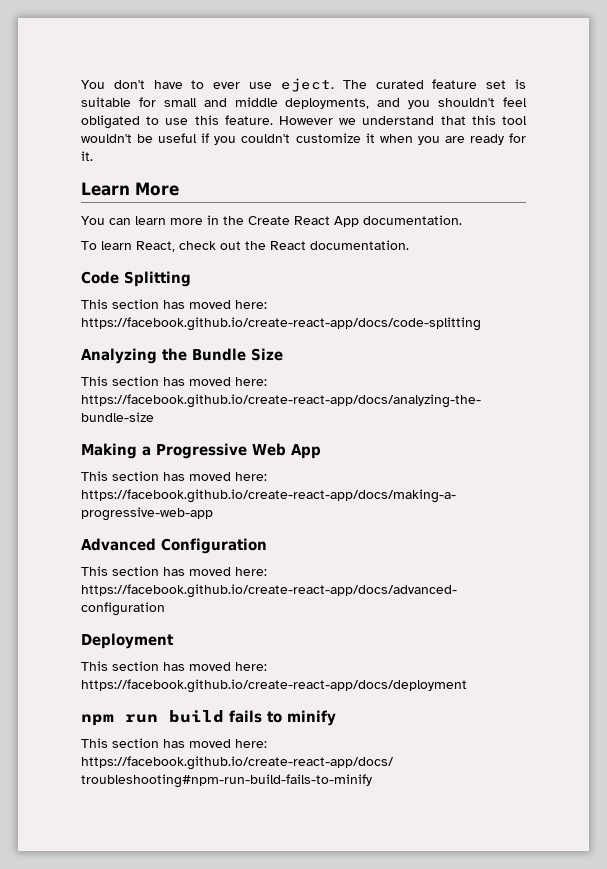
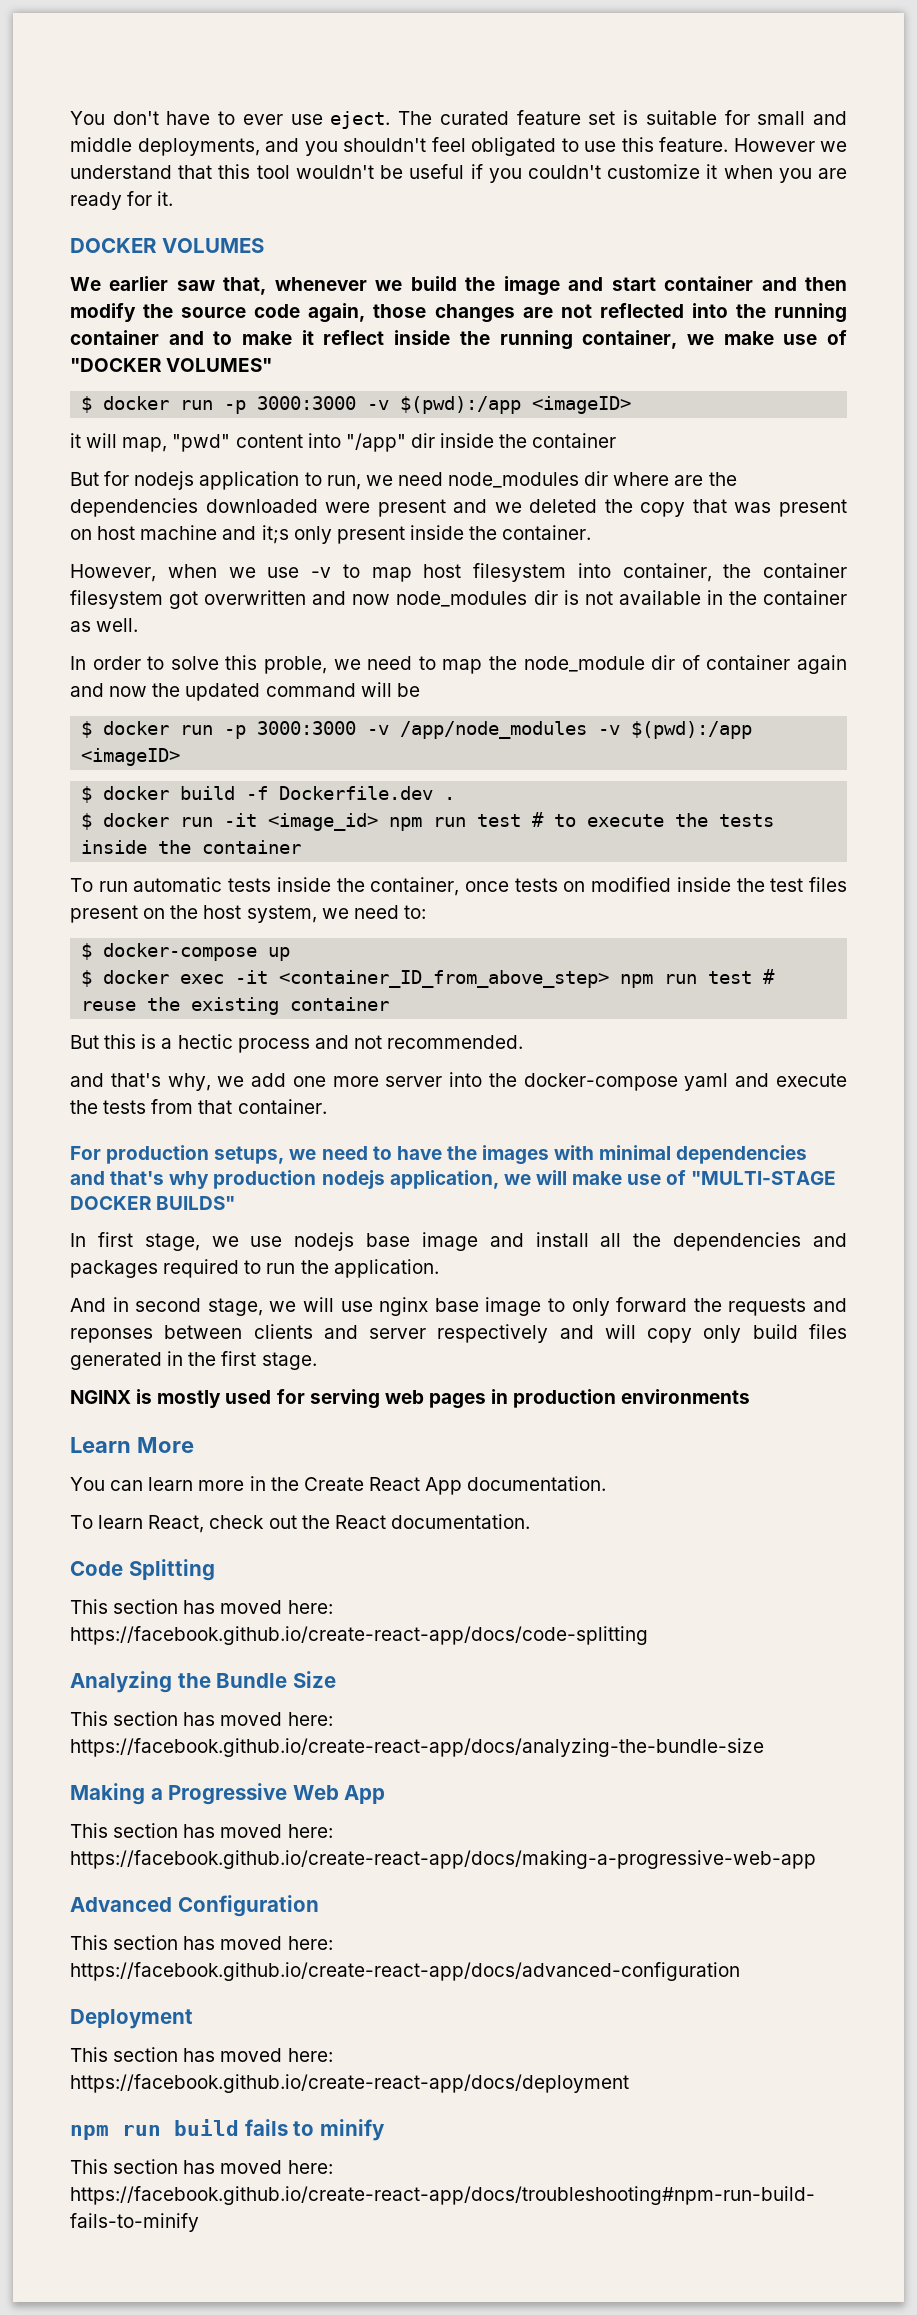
+ DOCKER VOLUMES
+ We earlier saw that, whenever we build the image and start container and then modify the source code again, those changes are not reflected into the running container and to make it reflect inside the running container, we make use of "DOCKER VOLUMES"
+ $ docker run -p 3000:3000 -v $(pwd):/app <imageID>
+ it will map, "pwd" content into "/app" dir inside the container
+ But for nodejs application to run, we need node_modules dir where are the dependencies downloaded were present and we deleted the copy that was present on host machine and it;s only present inside the container.
+ However, when we use -v to map host filesystem into container, the container filesystem got overwritten and now node_modules dir is not available in the container as well.
+ In order to solve this proble, we need to map the node_module dir of container again and now the updated command will be
+ $ docker run -p 3000:3000 -v /app/node_modules -v $(pwd):/app <imageID>
+ $ docker build -f Dockerfile.dev .
+ $ docker run -it <image_id> npm run test # to execute the tests inside the container
+ To run automatic tests inside the container, once tests on modified inside the test files present on the host system, we need to:
+ $ docker-compose up
+ $ docker exec -it <container_ID_from_above_step> npm run test # reuse the existing container
+ But this is a hectic process and not recommended.
+ and that's why, we add one more server into the docker-compose yaml and execute the tests from that container.
+ For production setups, we need to have the images with minimal dependencies and that's why production nodejs application, we will make use of "MULTI-STAGE DOCKER BUILDS"
+ In first stage, we use nodejs base image and install all the dependencies and packages required to run the application.
+ And in second stage, we will use nginx base image to only forward the requests and reponses between clients and server respectively and will copy only build files generated in the first stage.
+ NGINX is mostly used for serving web pages in production environments

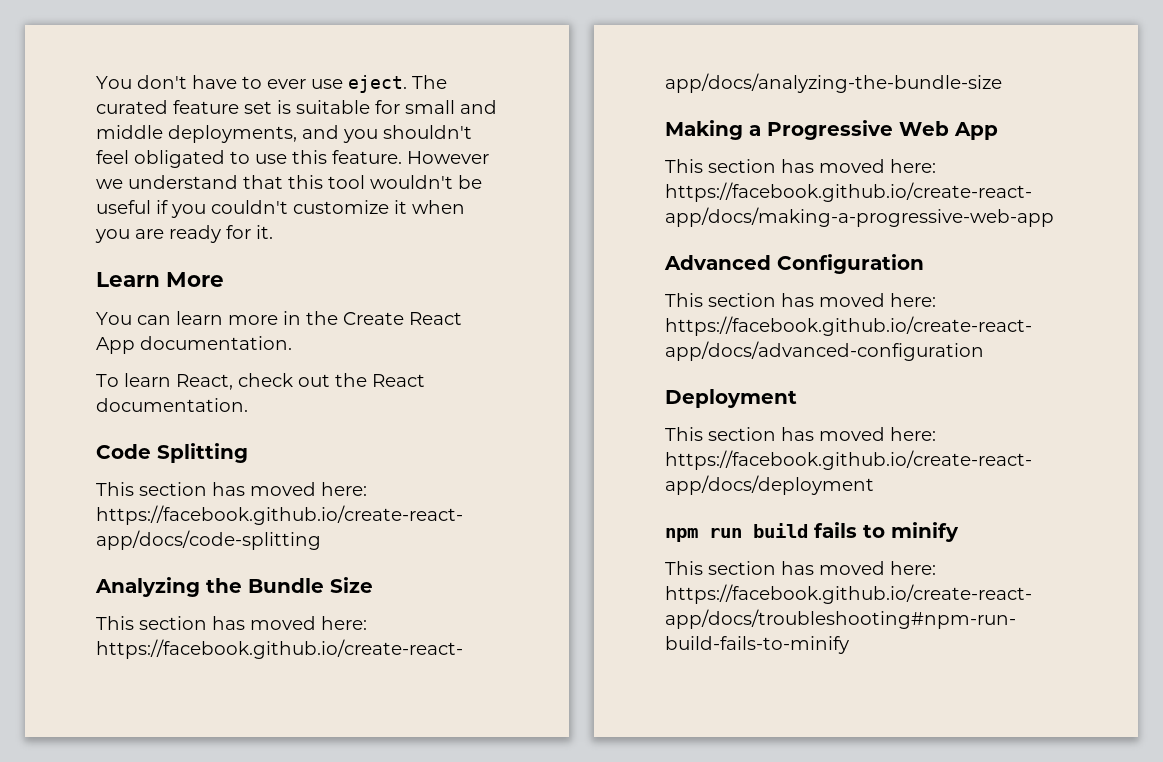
- DOCKER VOLUMES
- We earlier saw that, whenever we build the image and start container and then modify the source code again, those changes are not reflected into the running container and to make it reflect inside the running container, we make use of "DOCKER VOLUMES"
- $ docker run -p 3000:3000 -v $(pwd):/app <imageID>
- it will map, "pwd" content into "/app" dir inside the container
- But for nodejs application to run, we need node_modules dir where are the dependencies downloaded were present and we deleted the copy that was present on host machine and it;s only present inside the container.
- However, when we use -v to map host filesystem into container, the container filesystem got overwritten and now node_modules dir is not available in the container as well.
- In order to solve this proble, we need to map the node_module dir of container again and now the updated command will be
- $ docker run -p 3000:3000 -v /app/node_modules -v $(pwd):/app <imageID>
- $ docker build -f Dockerfile.dev .
- $ docker run -it <image_id> npm run test # to execute the tests inside the container
- To run automatic tests inside the container, once tests on modified inside the test files present on the host system, we need to:
- $ docker-compose up
- $ docker exec -it <container_ID_from_above_step> npm run test # reuse the existing container
- But this is a hectic process and not recommended.
- and that's why, we add one more server into the docker-compose yaml and execute the tests from that container.
- For production setups, we need to have the images with minimal dependencies and that's why production nodejs application, we will make use of "MULTI-STAGE DOCKER BUILDS"
- In first stage, we use nodejs base image and install all the dependencies and packages required to run the application.
- And in second stage, we will use nginx base image to only forward the requests and reponses between clients and server respectively and will copy only build files generated in the first stage.
- NGINX is mostly used for serving web pages in production environments

